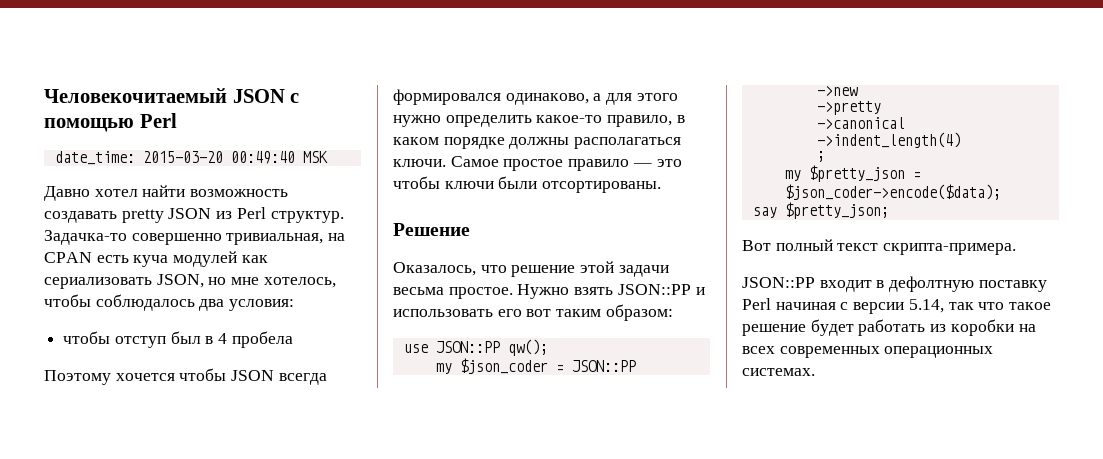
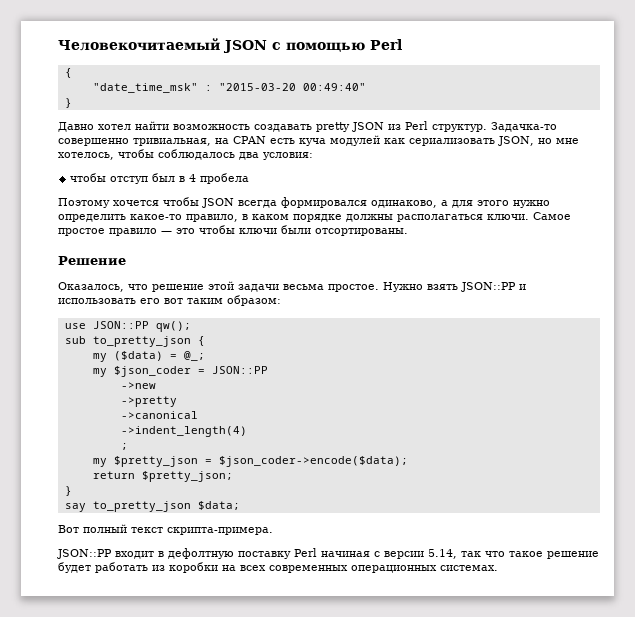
  Человекочитаемый JSON с помощью Perl
- date_time: 2015-03-20 00:49:40 MSK
+ {
+ "date_time_msk" : "2015-03-20 00:49:40"
+ }
+ sub to_pretty_json {
+ my ($data) = @_;
+ return $pretty_json;
+ }
- say $pretty_json;
+ say to_pretty_json $data;

